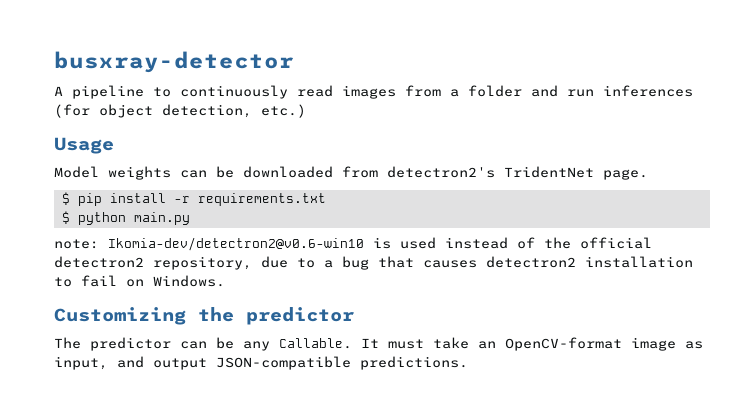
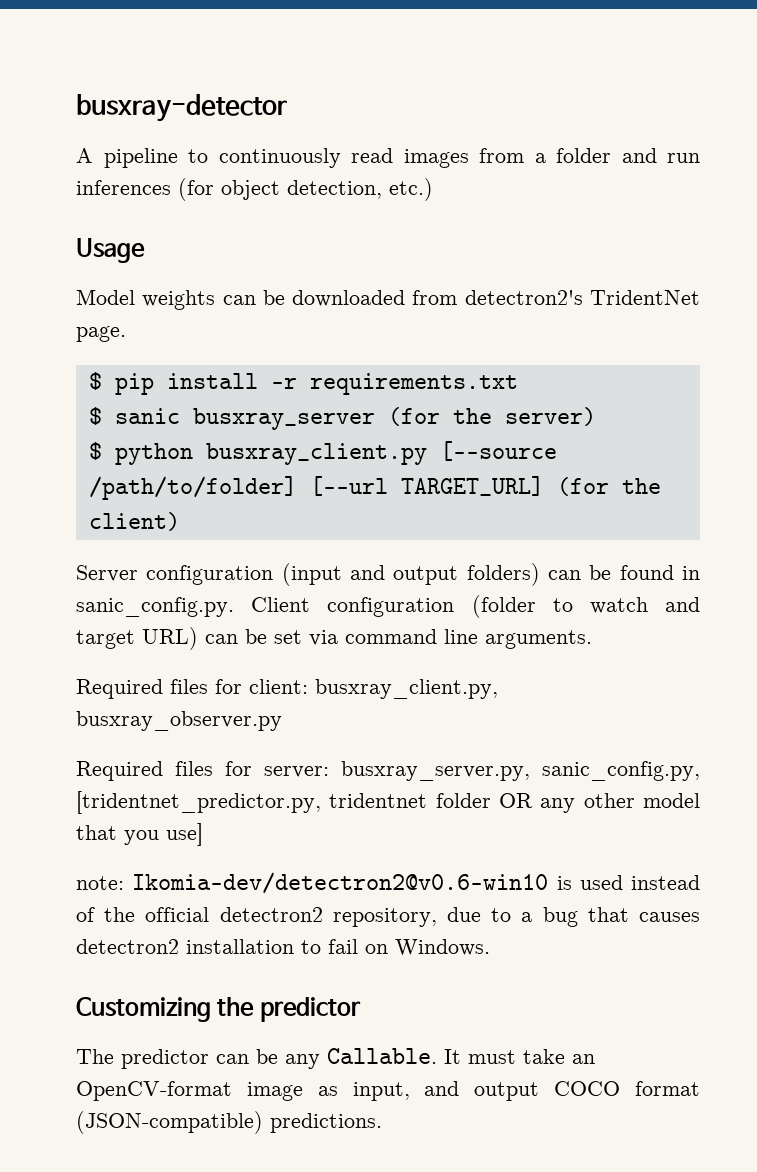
- $ python main.py
+ $ sanic busxray_server (for the server)
+ $ python busxray_client.py [--source /path/to/folder] [--url TARGET_URL] (for the client)
+ Server configuration (input and output folders) can be found in sanic_config.py. Client configuration (folder to watch and target URL) can be set via command line arguments.
+ Required files for client: busxray_client.py, busxray_observer.py
+ Required files for server: busxray_server.py, sanic_config.py, [tridentnet_predictor.py, tridentnet folder OR any other model that you use]
- It must take an OpenCV-format image as input, and output JSON-compatible predictions.
+ It must take an OpenCV-format image as input, and output COCO format (JSON-compatible) predictions.

